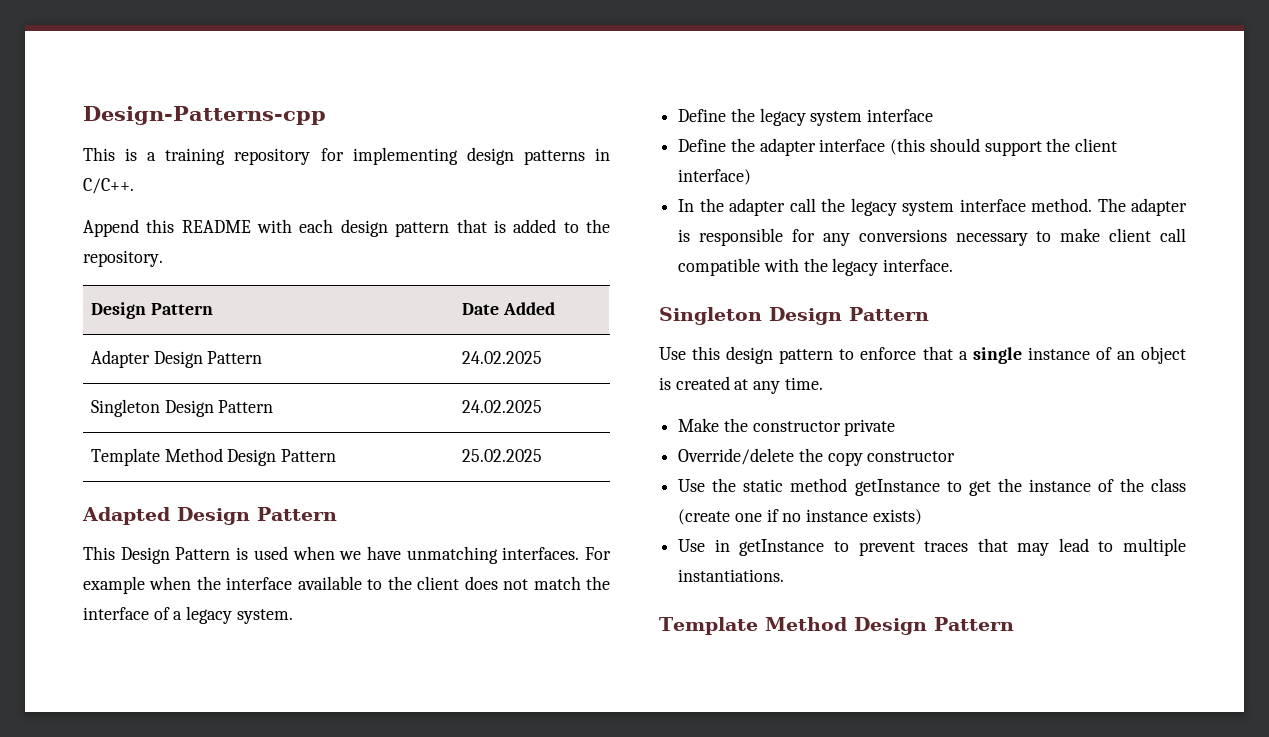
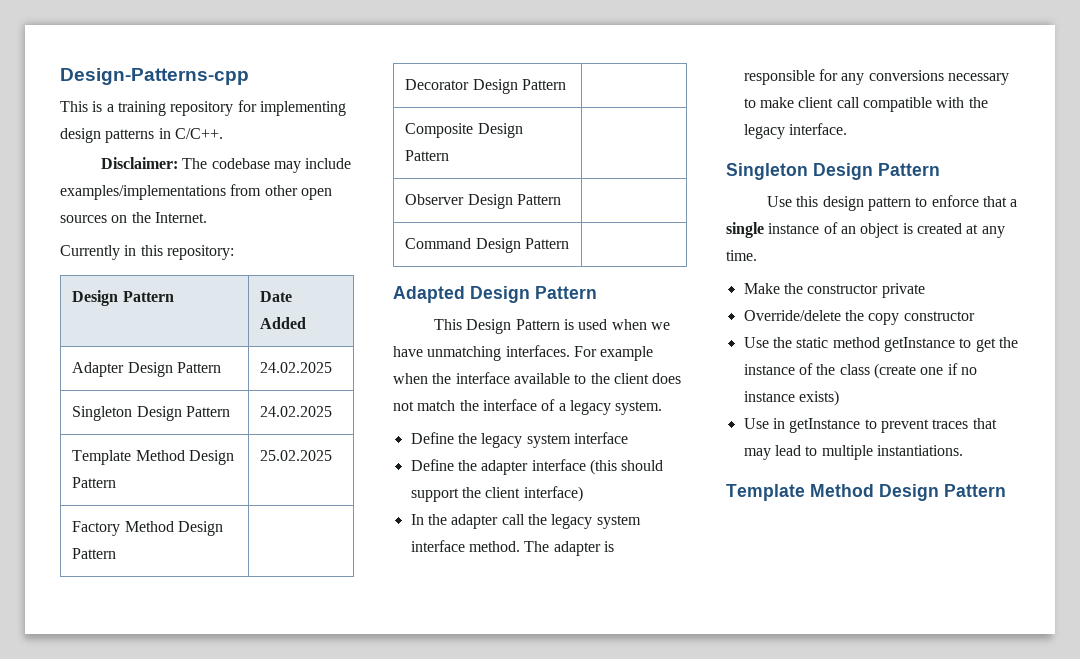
- Append this README with each design pattern that is added to the repository.
+ Disclaimer: The codebase may include examples/implementations from other open sources on the Internet.
+ Currently in this repository:
+ Factory Method Design Pattern |
+ Decorator Design Pattern |
+ Composite Design Pattern |
+ Observer Design Pattern |
+ Command Design Pattern |

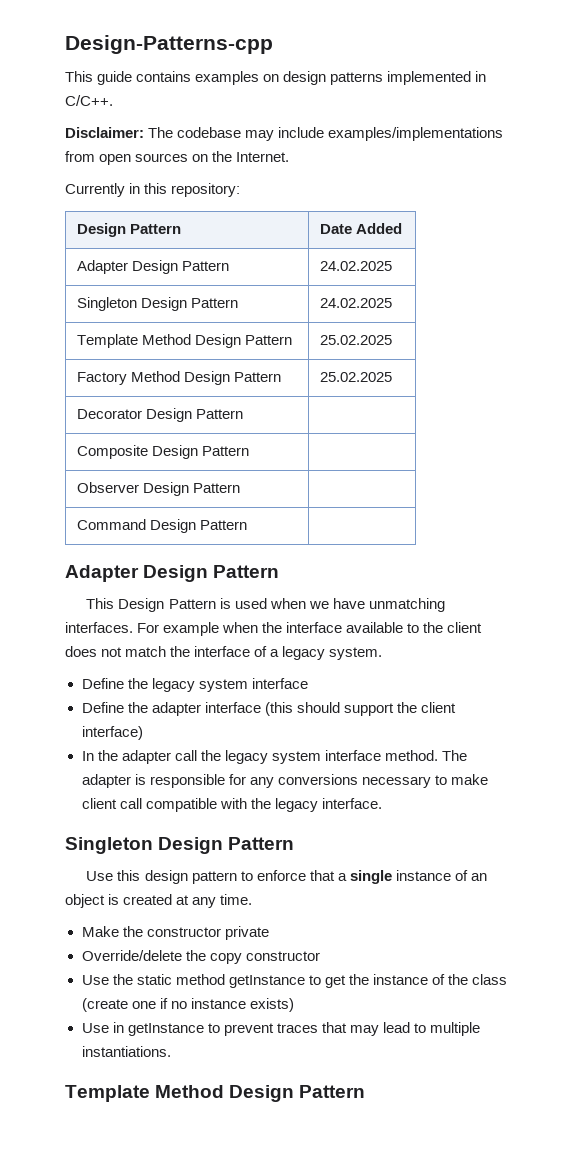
- This is a training repository for implementing design patterns in C/C++.
+ This guide contains examples on design patterns implemented in C/C++.
- Disclaimer: The codebase may include examples/implementations from other open sources on the Internet.
+ Disclaimer: The codebase may include examples/implementations from open sources on the Internet.
- Factory Method Design Pattern |
+ Factory Method Design Pattern | 25.02.2025
  Command Design Pattern |
- Adapted Design Pattern
+ Adapter Design Pattern

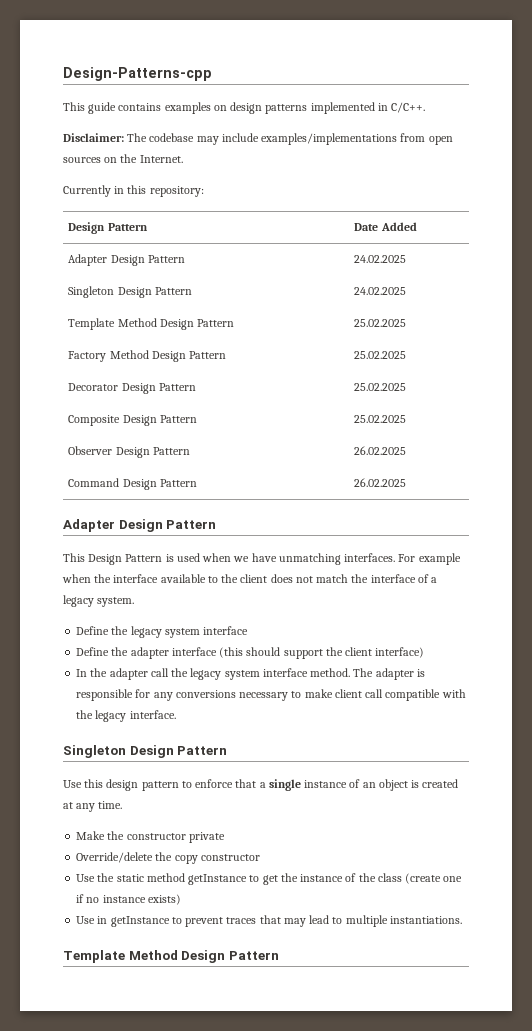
- Decorator Design Pattern |
+ Decorator Design Pattern | 25.02.2025
- Composite Design Pattern |
+ Composite Design Pattern | 25.02.2025
- Observer Design Pattern |
+ Observer Design Pattern | 26.02.2025
- Command Design Pattern |
+ Command Design Pattern | 26.02.2025

